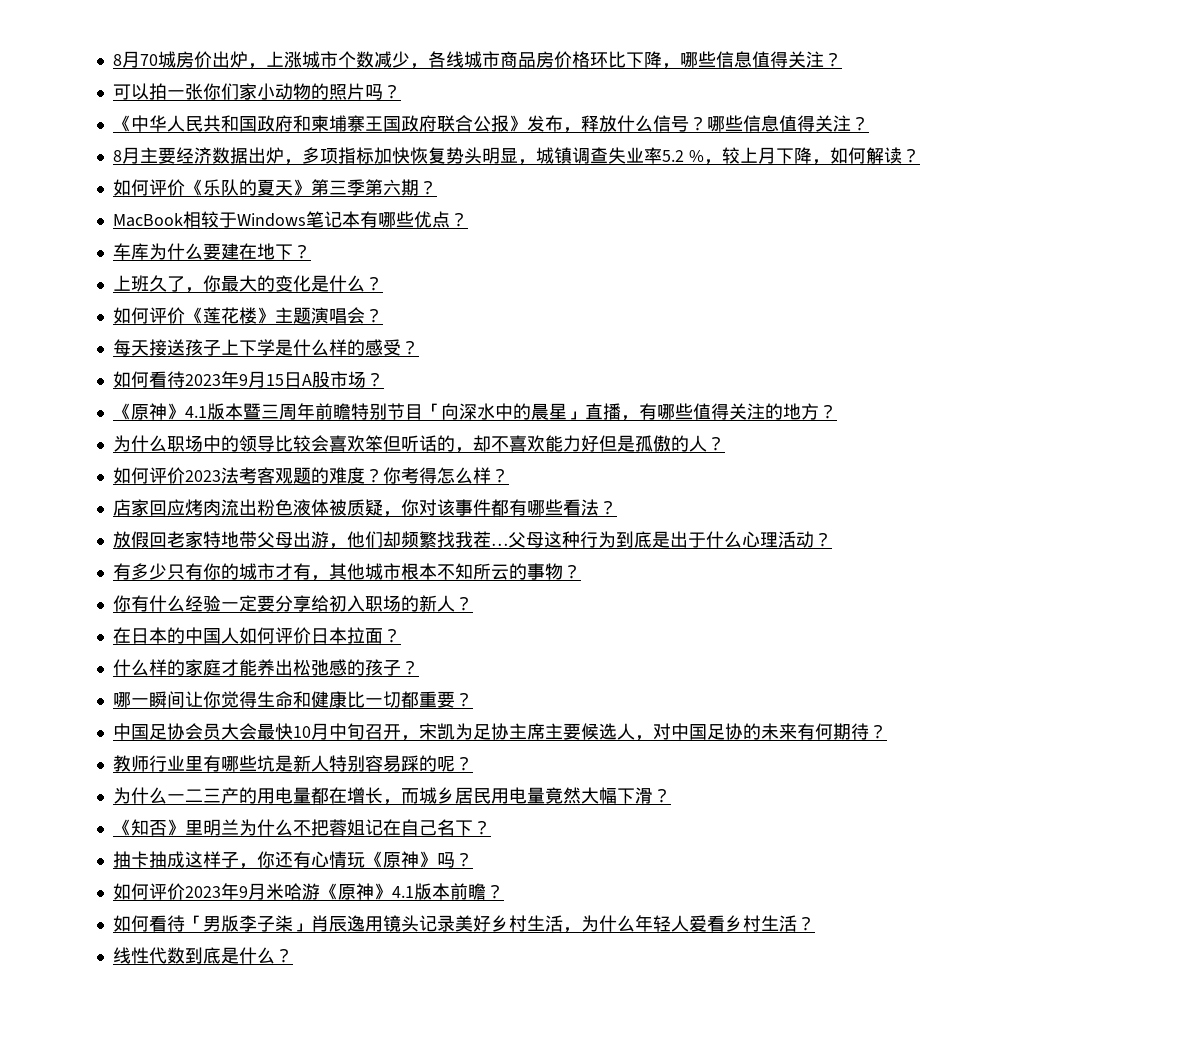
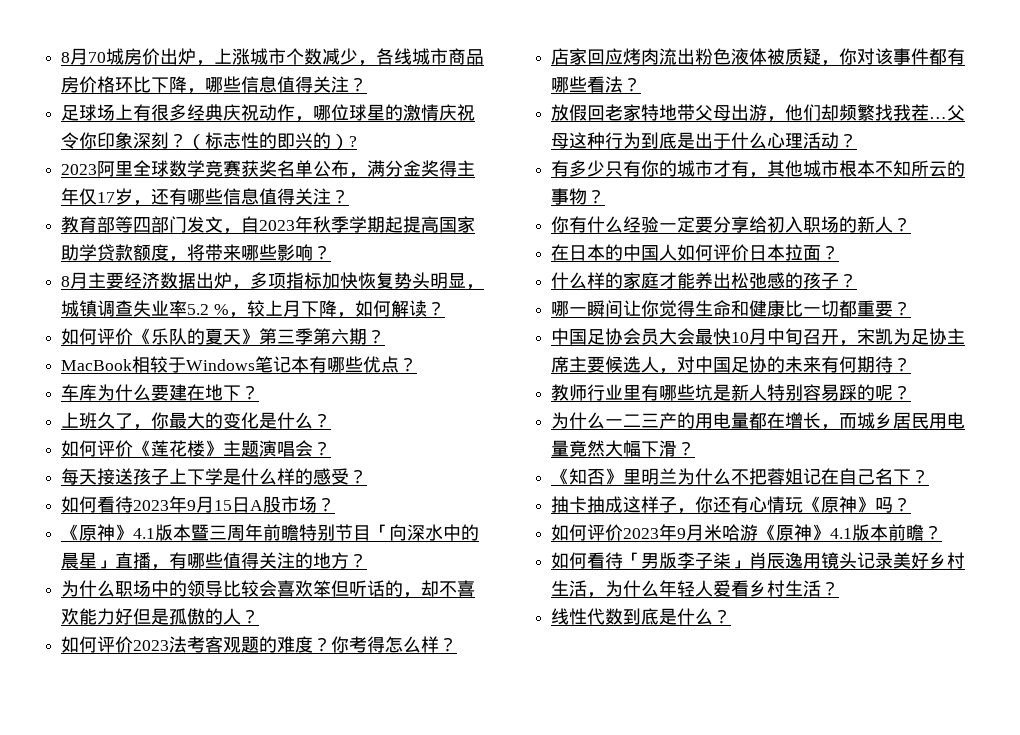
- 可以拍一张你们家小动物的照片吗？
- 《中华人民共和国政府和柬埔寨王国政府联合公报》发布，释放什么信号？哪些信息值得关注？
+ 足球场上有很多经典庆祝动作，哪位球星的激情庆祝令你印象深刻？（标志性的即兴的）?
+ 2023阿里全球数学竞赛获奖名单公布，满分金奖得主年仅17岁，还有哪些信息值得关注？
+ 教育部等四部门发文，自2023年秋季学期起提高国家助学贷款额度，将带来哪些影响？

